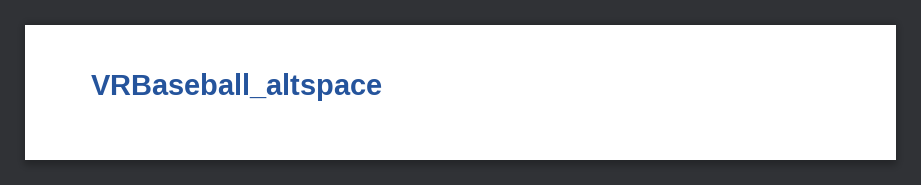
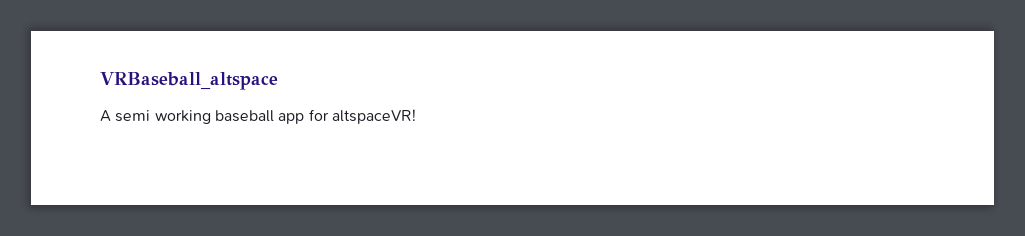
+ A semi working baseball app for altspaceVR!

